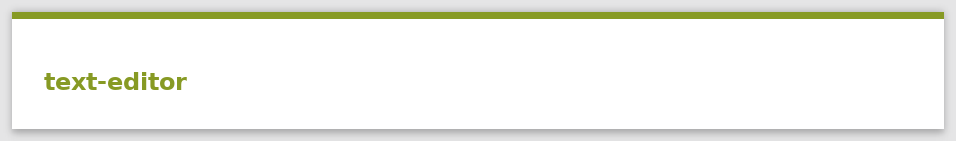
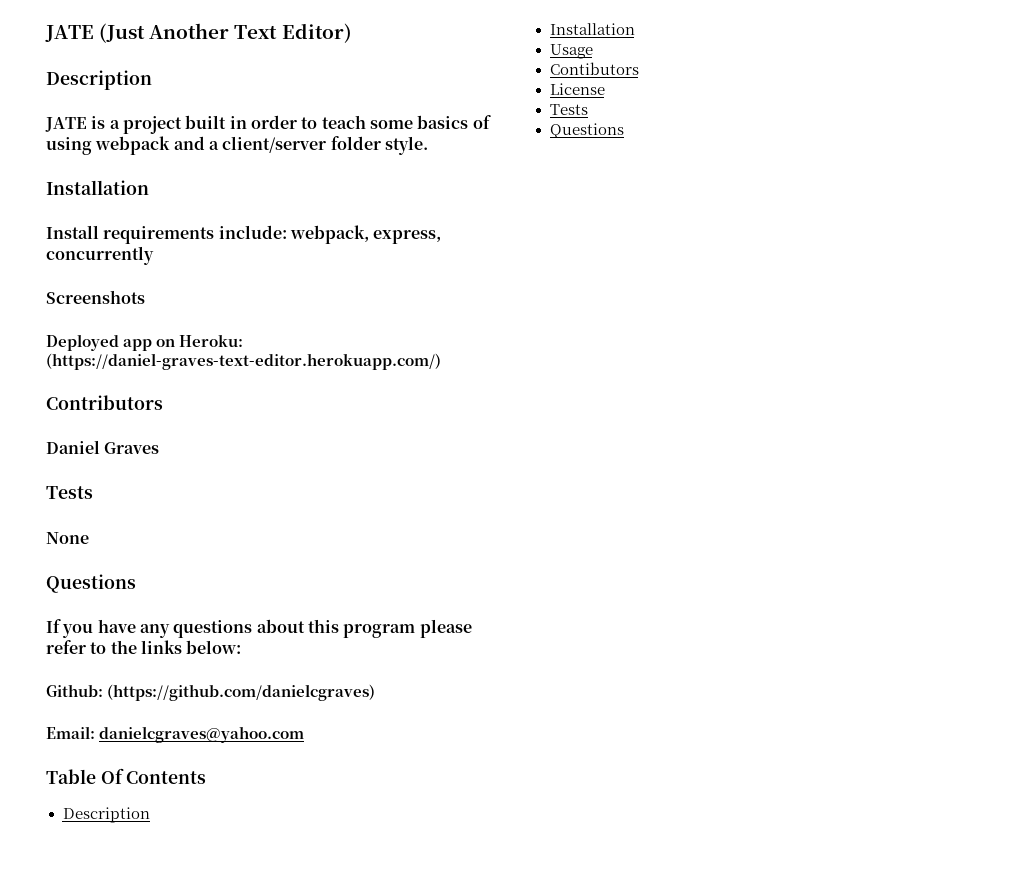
- text-editor
+ JATE (Just Another Text Editor)
+ Description
+ JATE is a project built in order to teach some basics of using webpack and a client/server folder style.
+ Installation
+ Install requirements include: webpack, express, concurrently
+ Screenshots
+ Deployed app on Heroku: (https://daniel-graves-text-editor.herokuapp.com/)
+ Contributors
+ Daniel Graves
+ Tests
+ None
+ Questions
+ If you have any questions about this program please refer to the links below:
+ Github: (https://github.com/danielcgraves)
+ Email: danielcgraves@yahoo.com
+ Table Of Contents
+ Description
+ Installation
+ Usage
+ Contibutors
+ License
+ Tests
+ Questions

